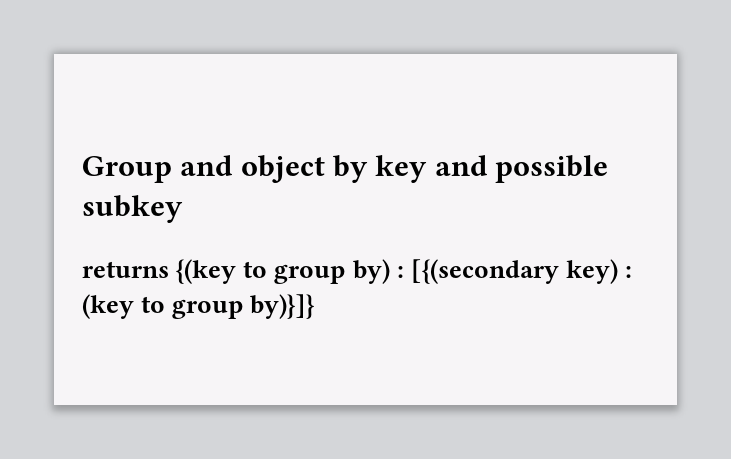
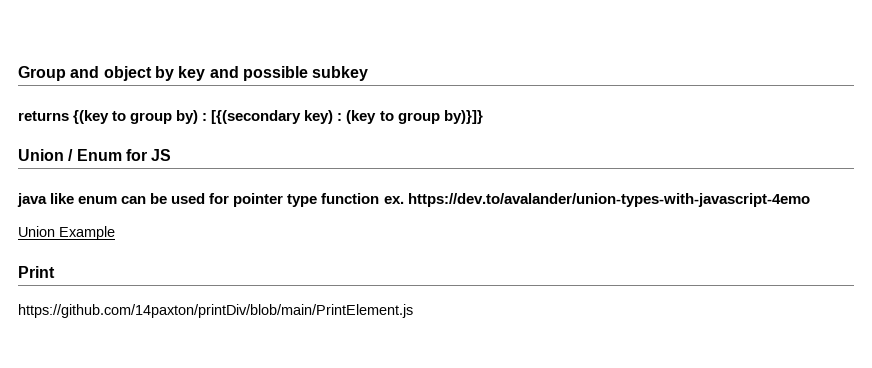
+ Union / Enum for JS
+ java like enum can be used for pointer type function ex. https://dev.to/avalander/union-types-with-javascript-4emo
+ Union Example
+ Print
+ https://github.com/14paxton/printDiv/blob/main/PrintElement.js

